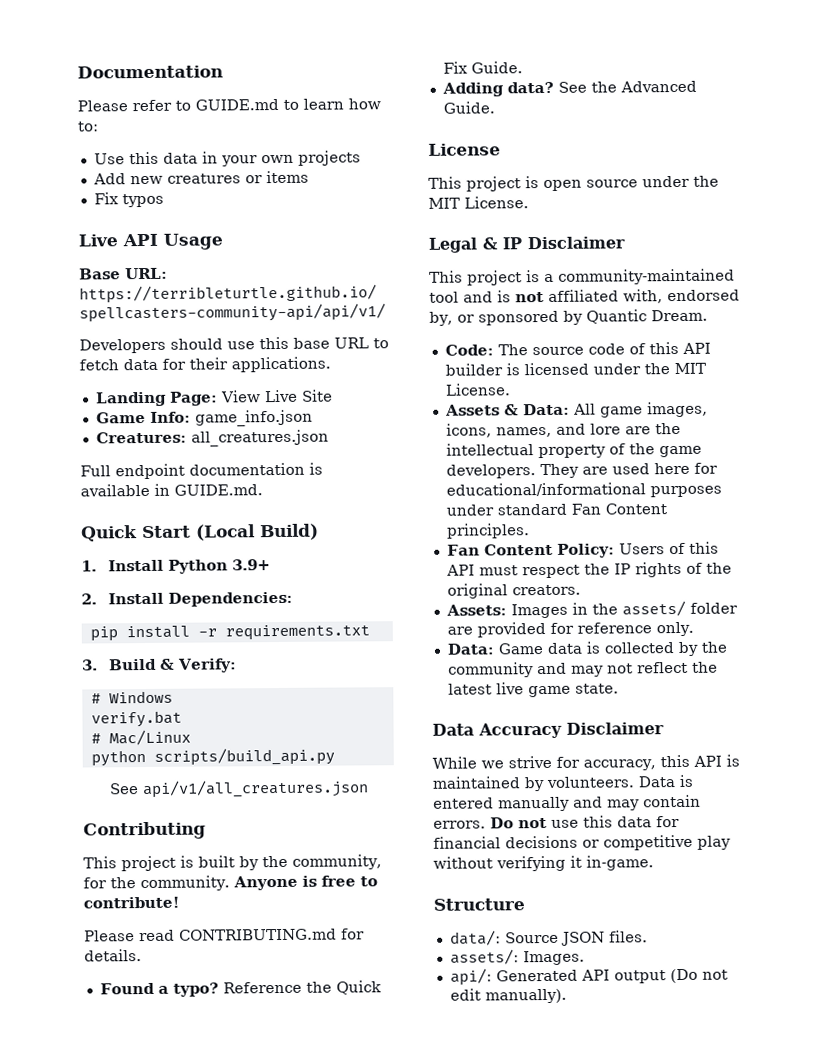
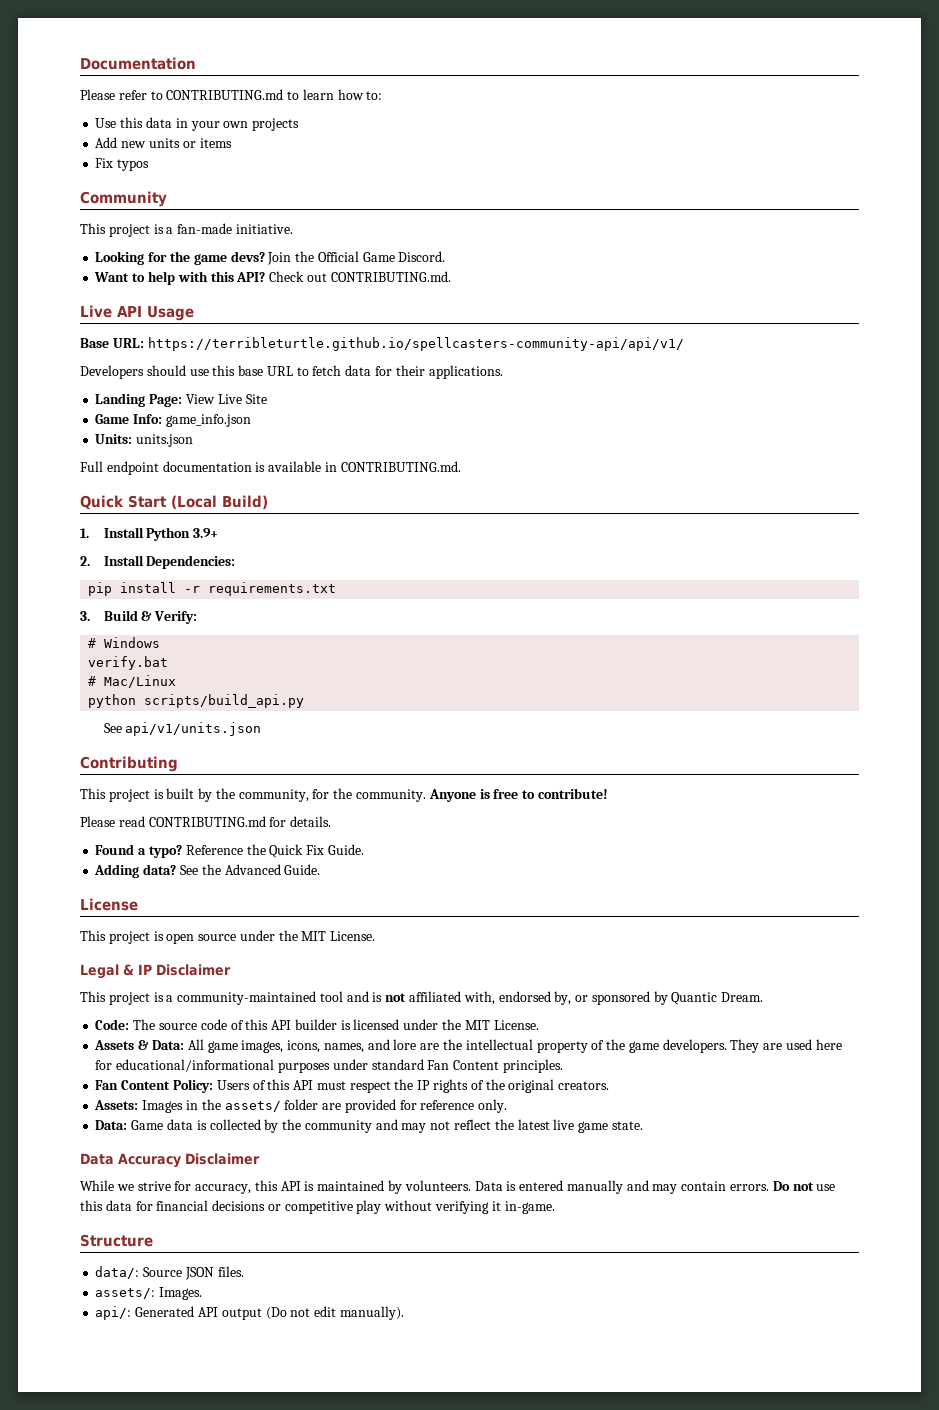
- Please refer to GUIDE.md to learn how to:
+ Please refer to CONTRIBUTING.md to learn how to:
- Add new creatures or items
+ Add new units or items
+ Community
+ This project is a fan-made initiative.
+ Looking for the game devs? Join the Official Game Discord.
+ Want to help with this API? Check out CONTRIBUTING.md.
- Creatures: all_creatures.json
+ Units: units.json
- Full endpoint documentation is available in GUIDE.md.
+ Full endpoint documentation is available in CONTRIBUTING.md.
- See api/v1/all_creatures.json
+ See api/v1/units.json

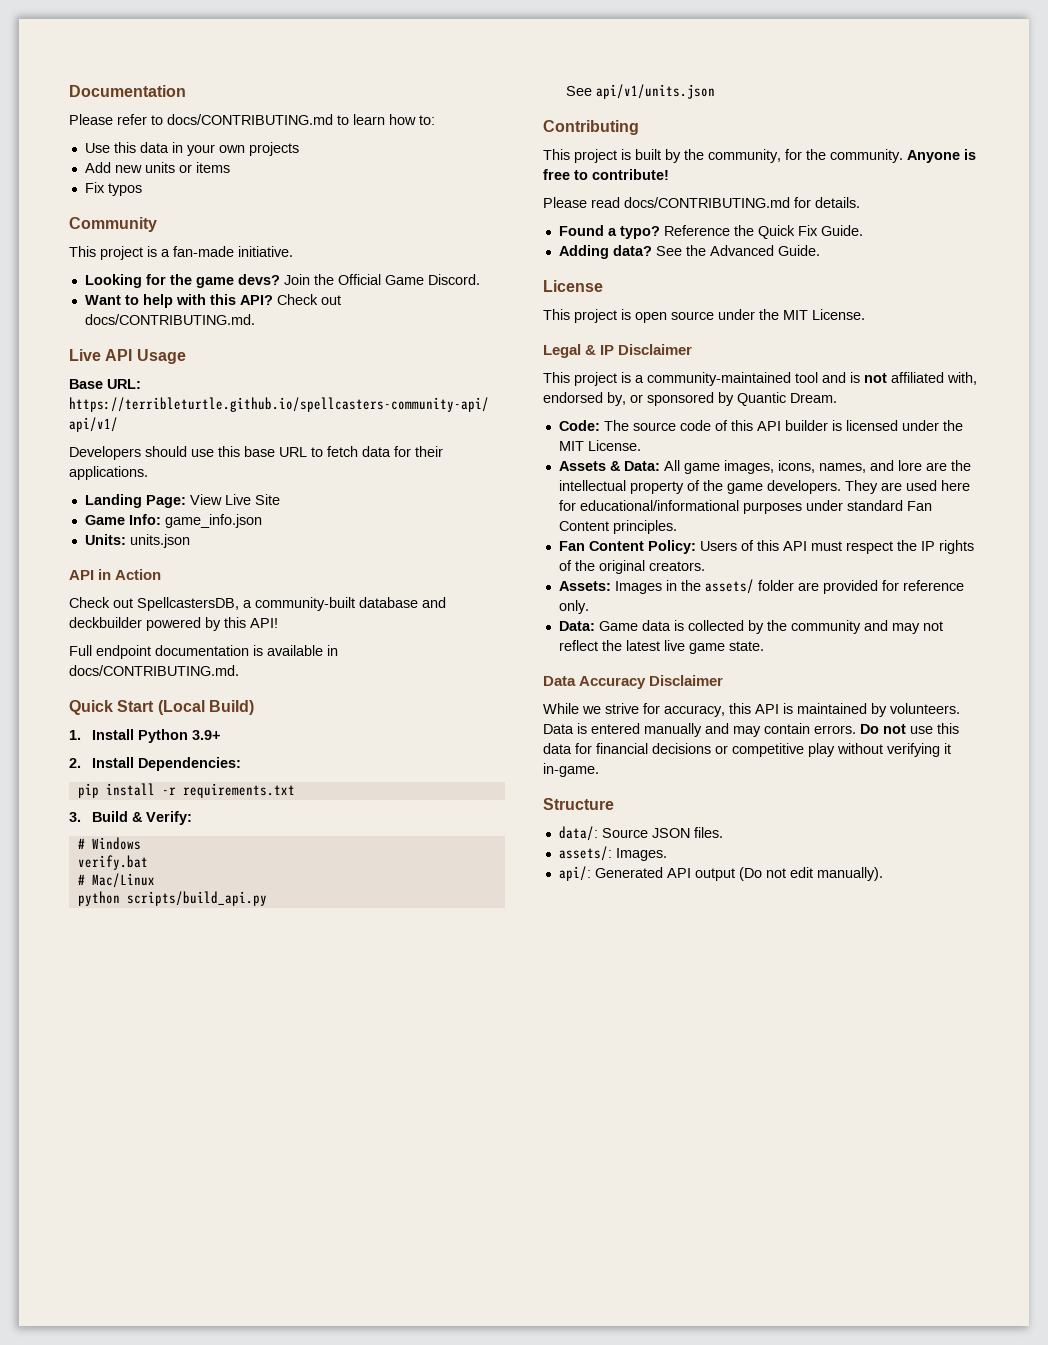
- Please refer to CONTRIBUTING.md to learn how to:
+ Please refer to docs/CONTRIBUTING.md to learn how to:
- Check out CONTRIBUTING.md.
+ Check out docs/CONTRIBUTING.md.
+ API in Action
+ Check out SpellcastersDB, a community-built database and deckbuilder powered by this API!
- Full endpoint documentation is available in CONTRIBUTING.md.
+ Full endpoint documentation is available in docs/CONTRIBUTING.md.
- Please read CONTRIBUTING.md for details.
+ Please read docs/CONTRIBUTING.md for details.

